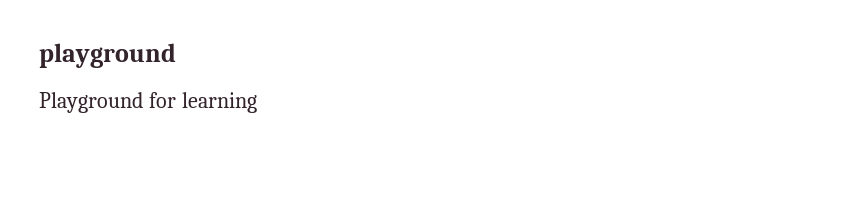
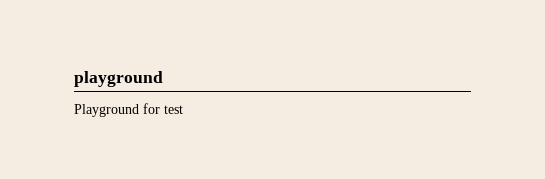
- Playground for learning
+ Playground for test

